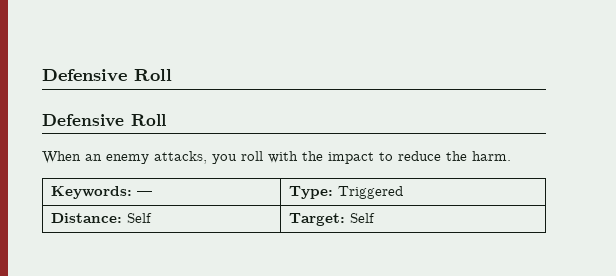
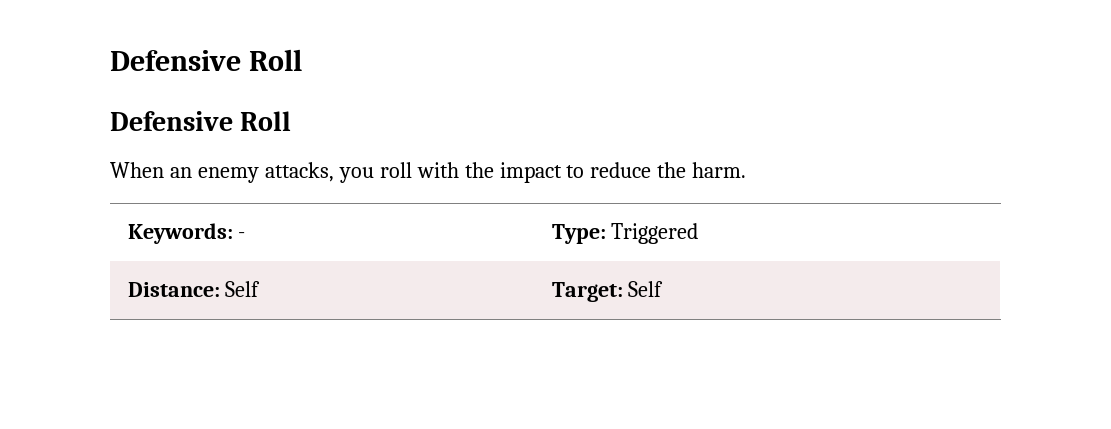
- Keywords: — | Type: Triggered
+ Keywords: - | Type: Triggered

